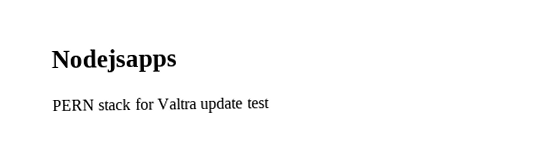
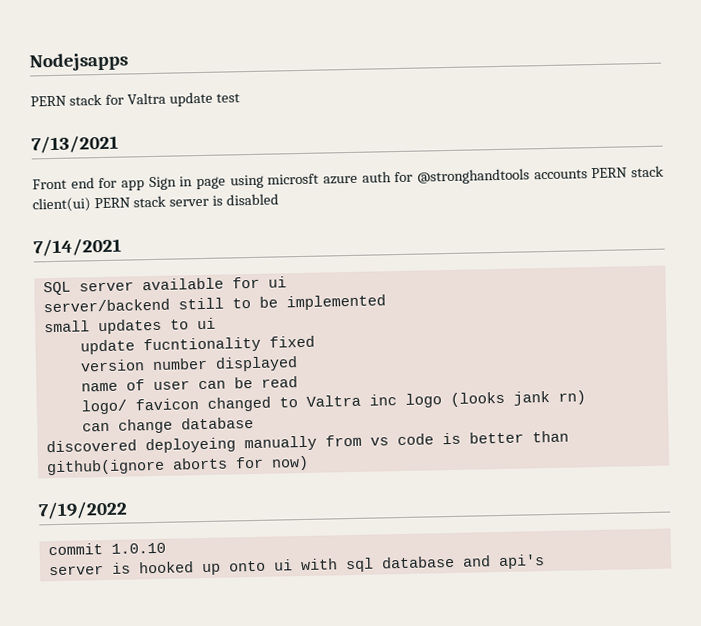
+ 7/13/2021
+ Front end for app Sign in page using microsft azure auth for @stronghandtools accounts PERN stack client(ui) PERN stack server is disabled
+ 7/14/2021
+ SQL server available for ui
+ server/backend still to be implemented
+ small updates to ui
+ update fucntionality fixed
+ version number displayed
+ name of user can be read
+ logo/ favicon changed to Valtra inc logo (looks jank rn)
+ can change database
+ discovered deployeing manually from vs code is better than github(ignore aborts for now)
+ 7/19/2022
+ commit 1.0.10
+ server is hooked up onto ui with sql database and api's

